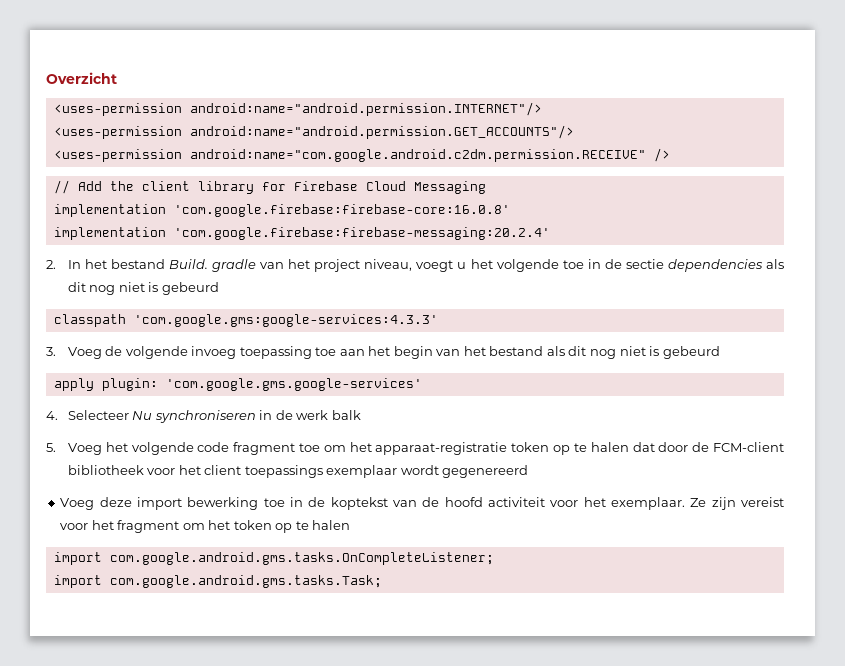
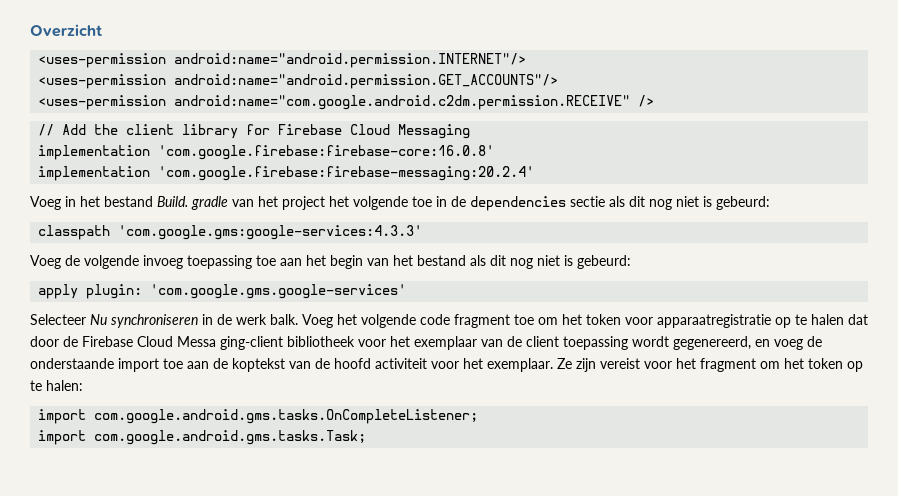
- 2. In het bestand Build. gradle van het project niveau, voegt u het volgende toe in de sectie dependencies als dit nog niet is gebeurd
+ Voeg in het bestand Build. gradle van het project het volgende toe in de dependencies sectie als dit nog niet is gebeurd:
- 3. Voeg de volgende invoeg toepassing toe aan het begin van het bestand als dit nog niet is gebeurd
+ Voeg de volgende invoeg toepassing toe aan het begin van het bestand als dit nog niet is gebeurd:
- 4. Selecteer Nu synchroniseren in de werk balk
- 5. Voeg het volgende code fragment toe om het apparaat-registratie token op te halen dat door de FCM-client bibliotheek voor het client toepassings exemplaar wordt gegenereerd
- Voeg deze import bewerking toe in de koptekst van de hoofd activiteit voor het exemplaar.
+ Selecteer Nu synchroniseren in de werk balk. Voeg het volgende code fragment toe om het token voor apparaatregistratie op te halen dat door de Firebase Cloud Messa ging-client bibliotheek voor het exemplaar van de client toepassing wordt gegenereerd, en voeg de onderstaande import toe aan de koptekst van de hoofd activiteit voor het exemplaar.
- Ze zijn vereist voor het fragment om het token op te halen
+ Ze zijn vereist voor het fragment om het token op te halen:

